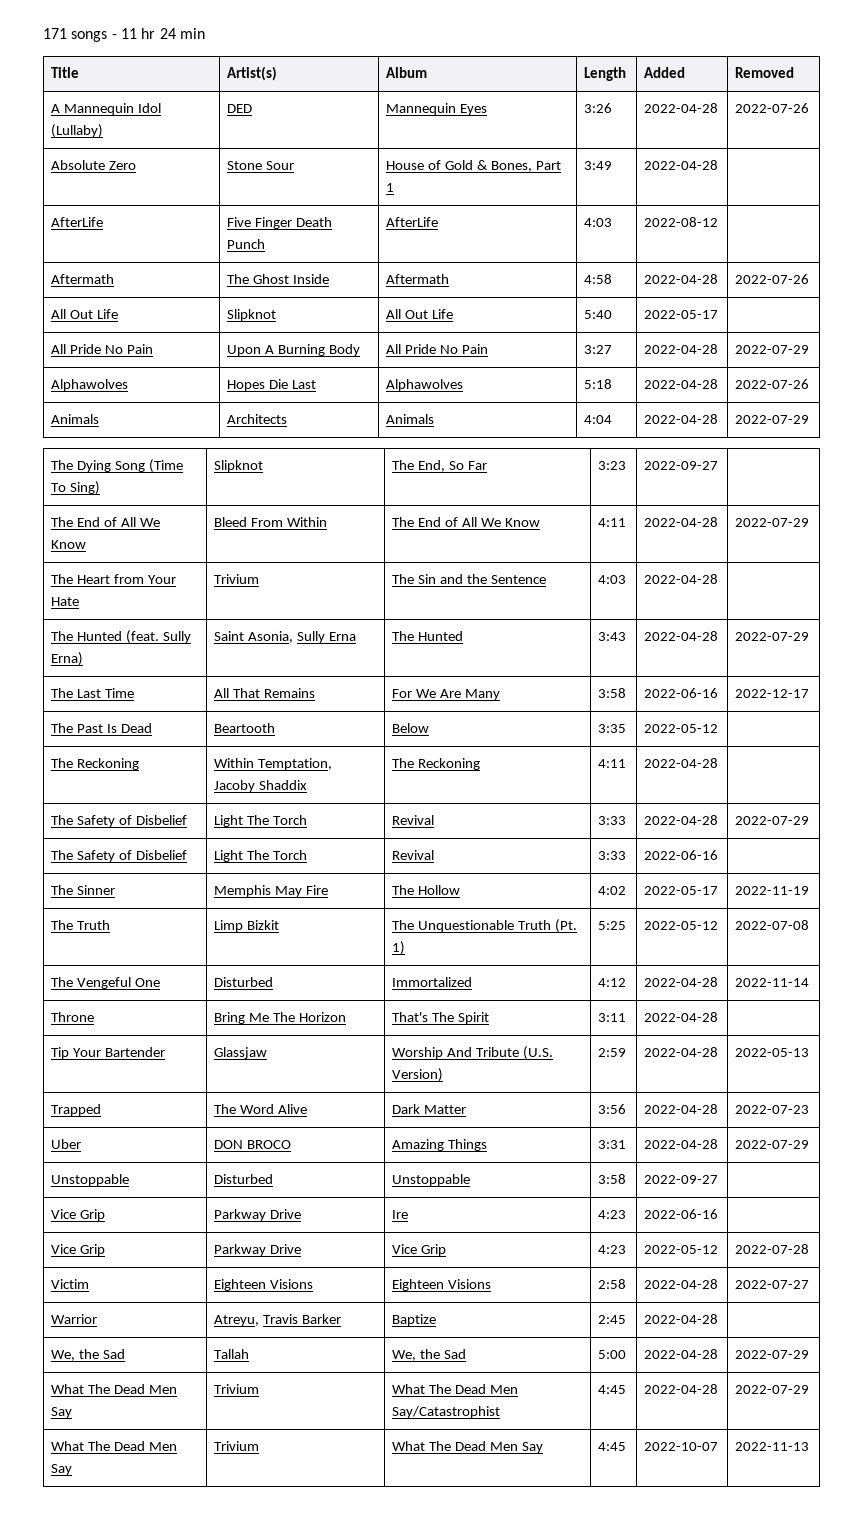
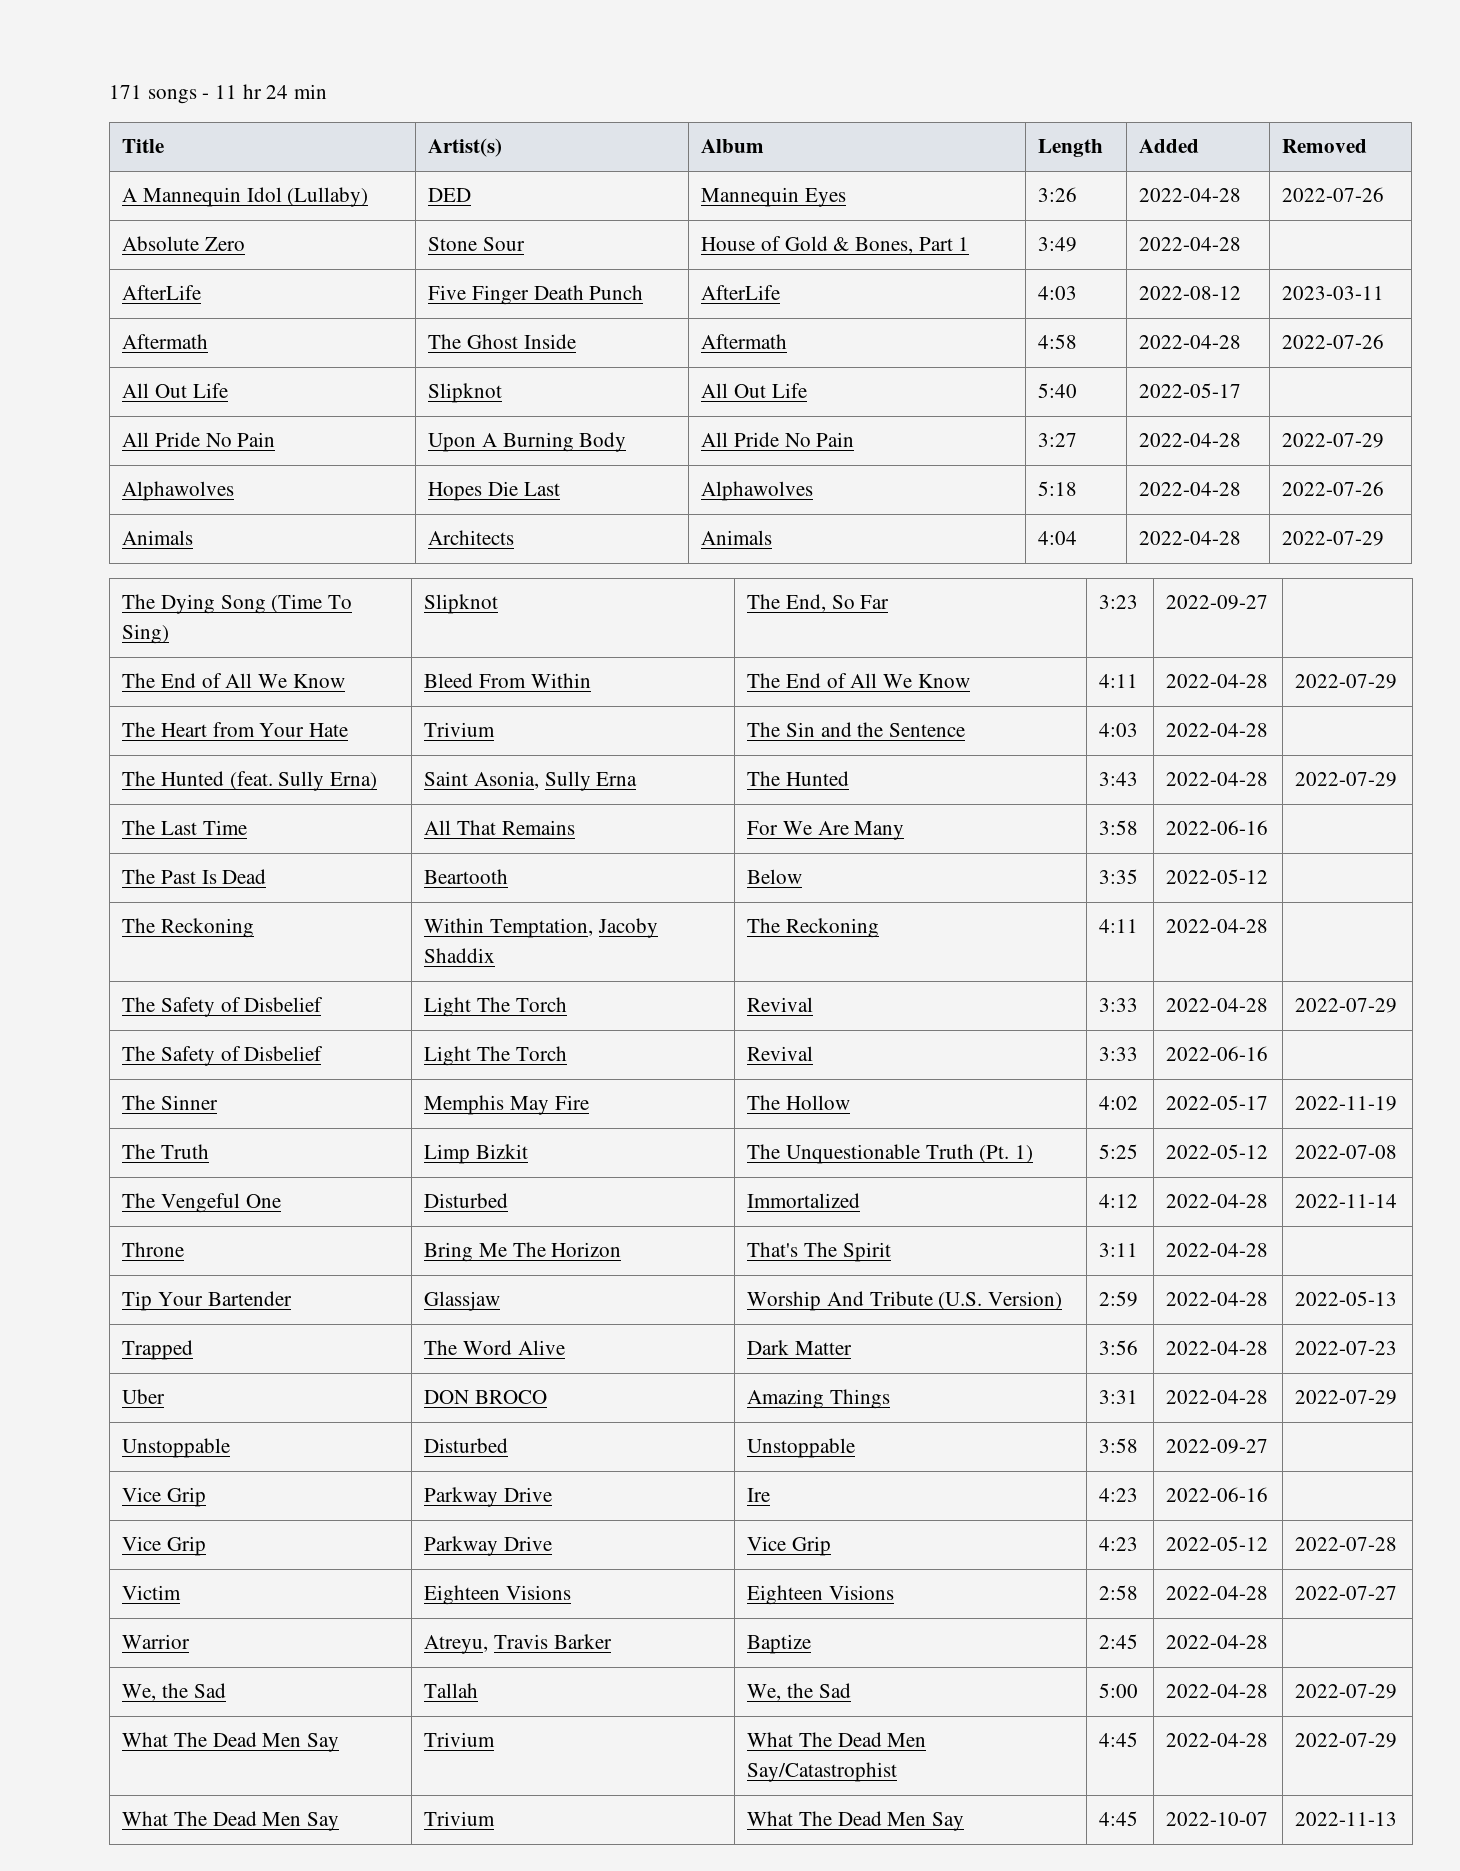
- AfterLife | Five Finger Death Punch | AfterLife | 4:03 | 2022-08-12 |
+ AfterLife | Five Finger Death Punch | AfterLife | 4:03 | 2022-08-12 | 2023-03-11
- The Last Time | All That Remains | For We Are Many | 3:58 | 2022-06-16 | 2022-12-17
+ The Last Time | All That Remains | For We Are Many | 3:58 | 2022-06-16 |

